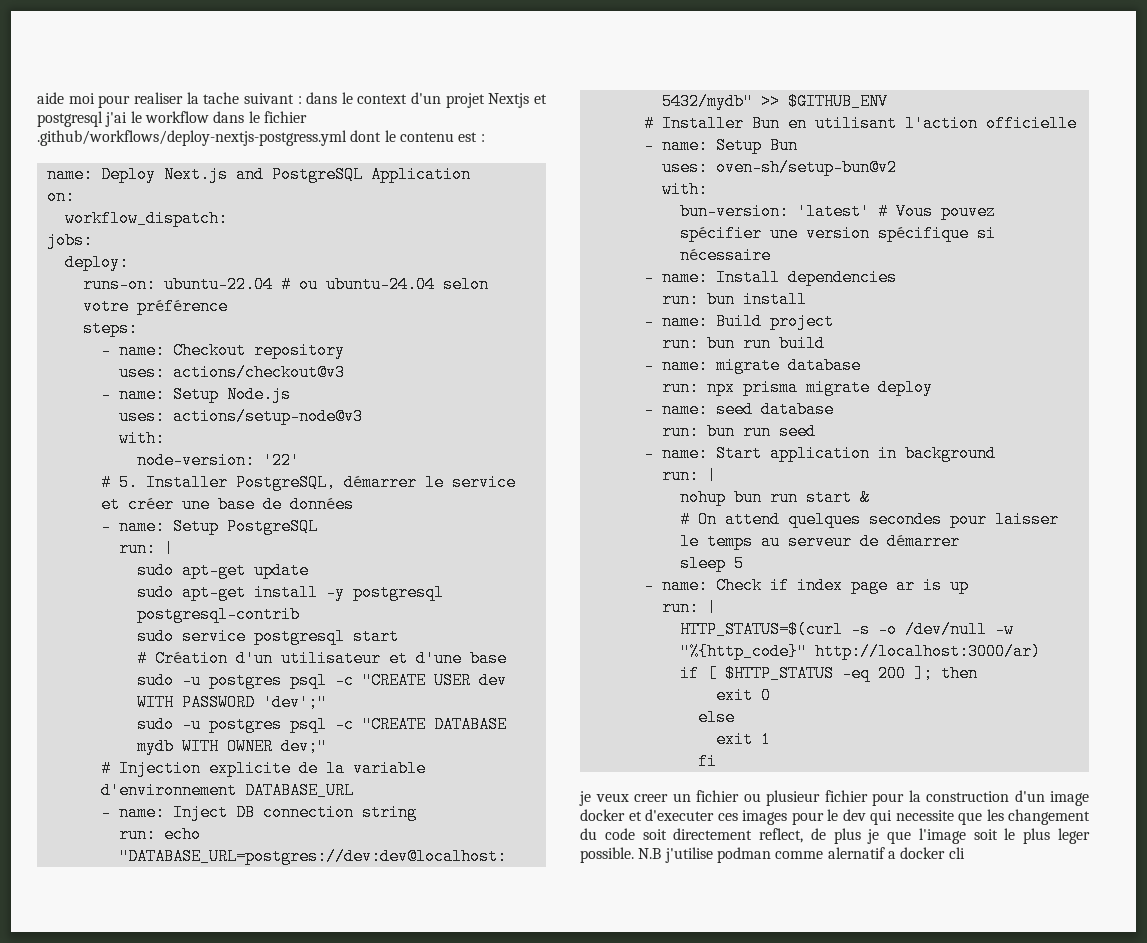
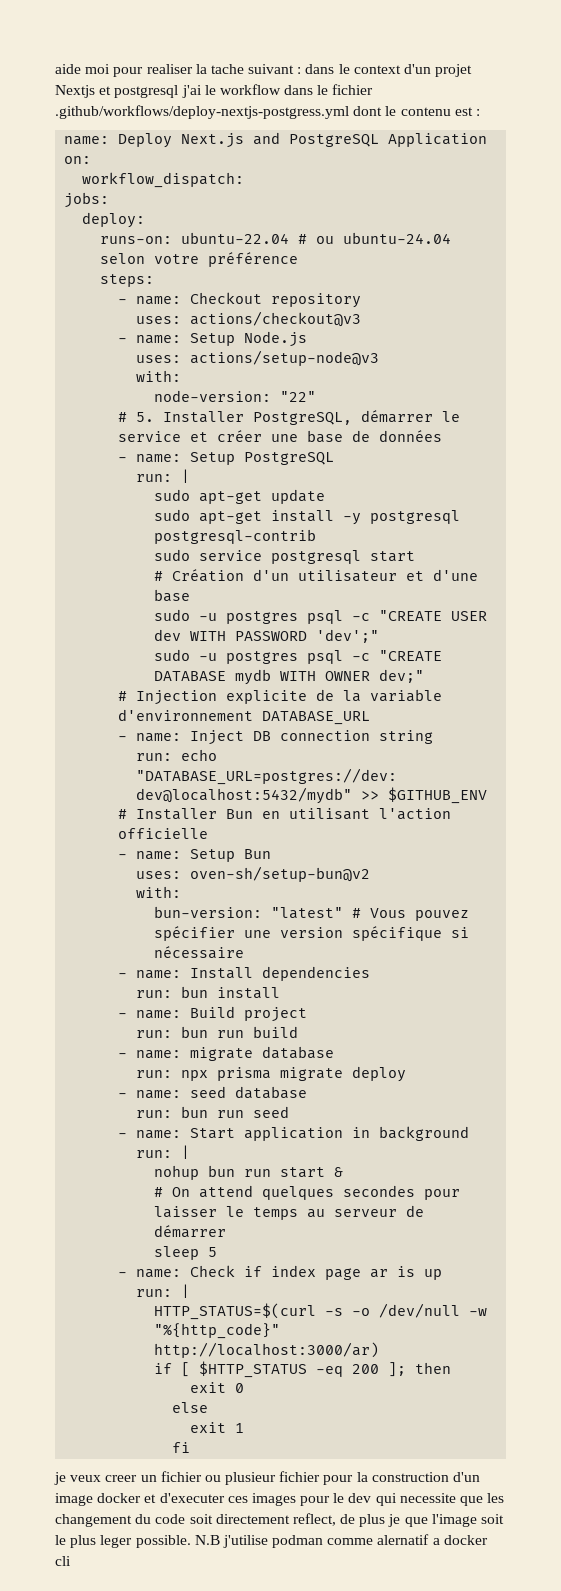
- node-version: '22'
+ node-version: "22"
- bun-version: 'latest' # Vous pouvez spécifier une version spécifique si nécessaire
+ bun-version: "latest" # Vous pouvez spécifier une version spécifique si nécessaire

